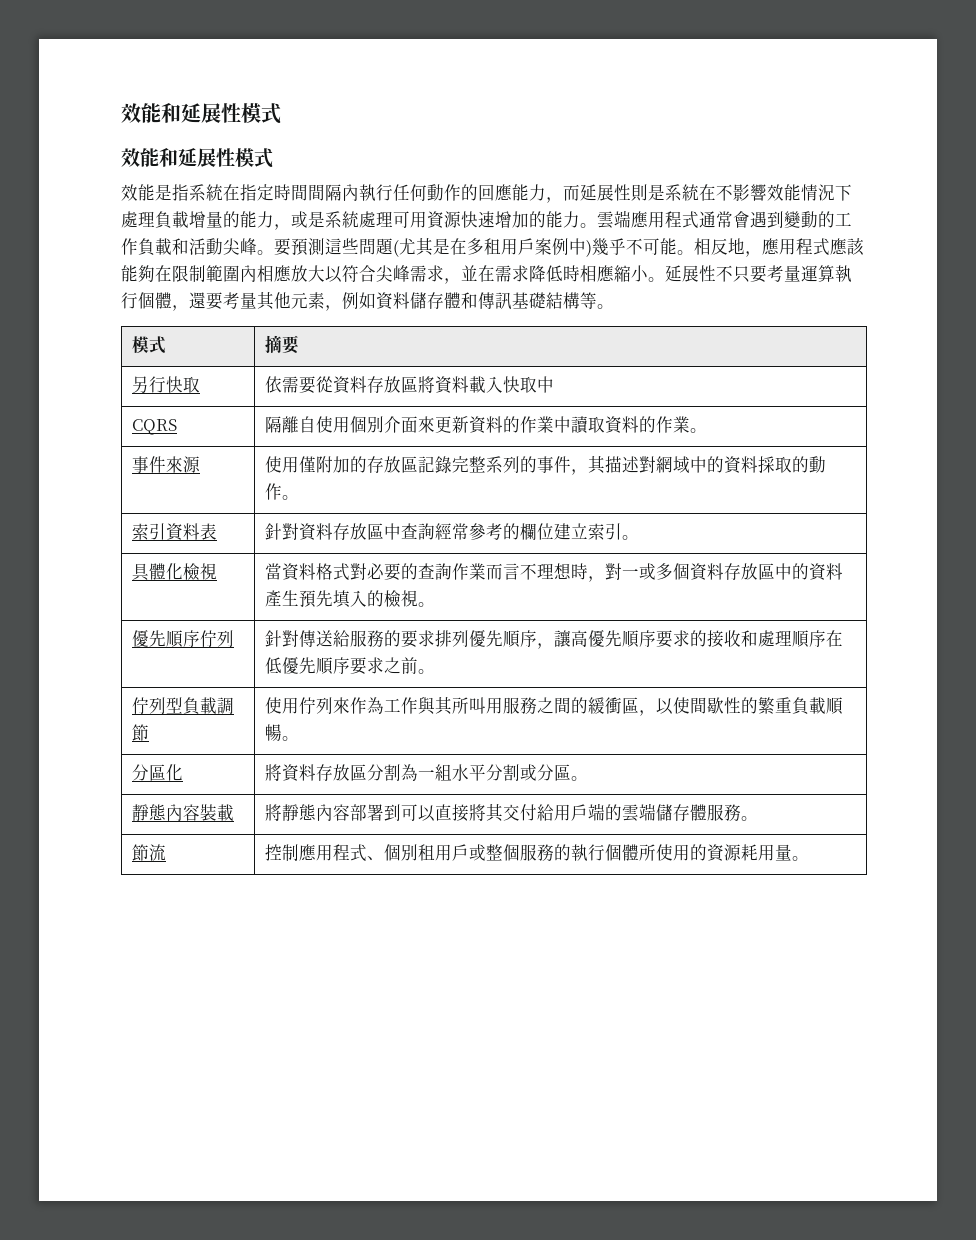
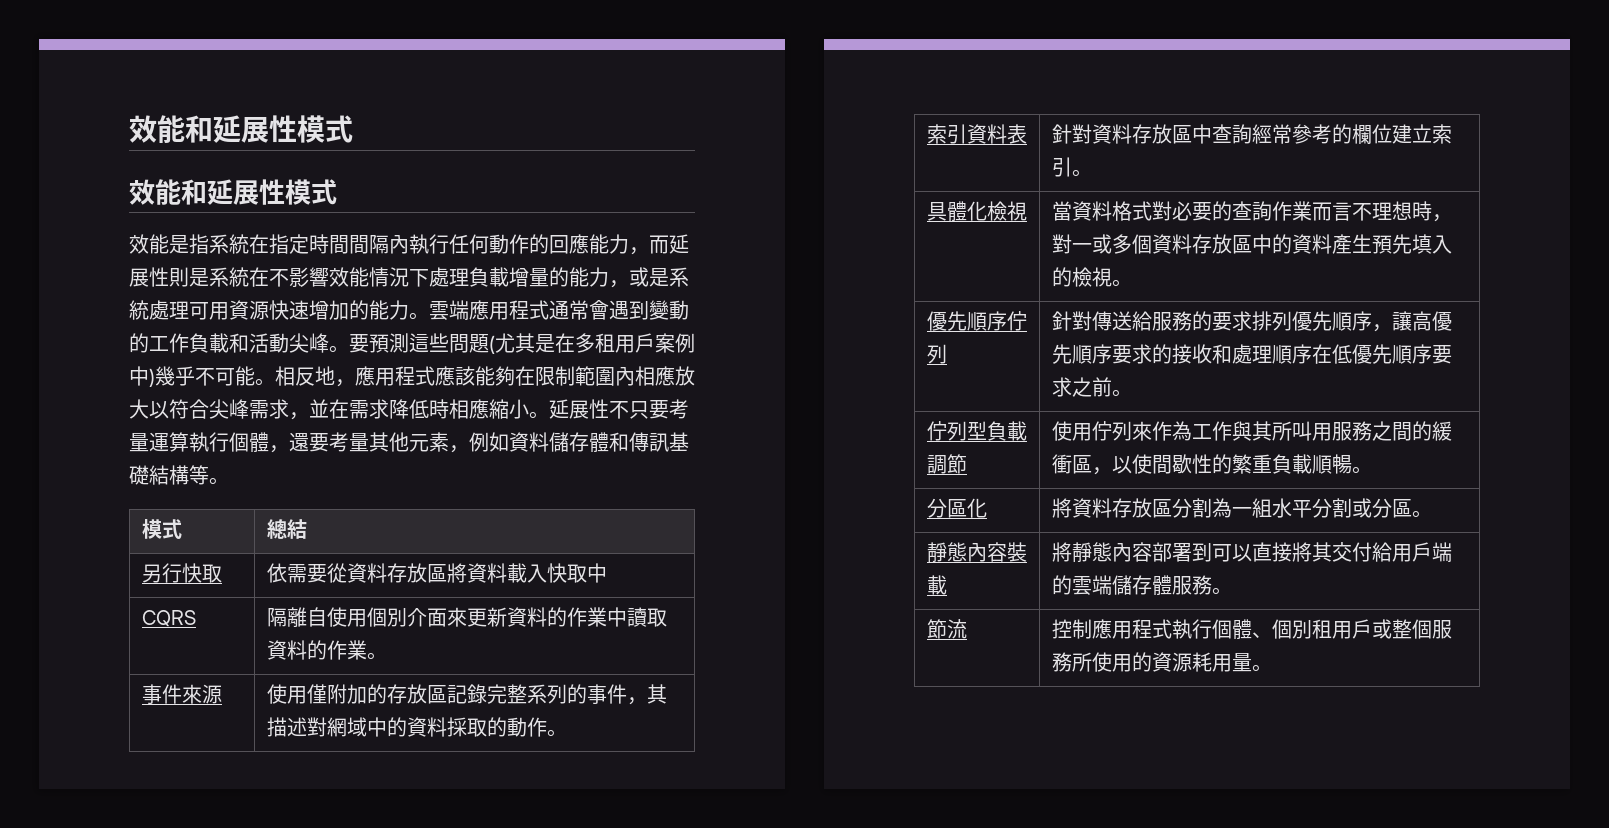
- 模式 | 摘要
+ 模式 | 總結
- 節流 | 控制應用程式、個別租用戶或整個服務的執行個體所使用的資源耗用量。
+ 節流 | 控制應用程式執行個體、個別租用戶或整個服務所使用的資源耗用量。

